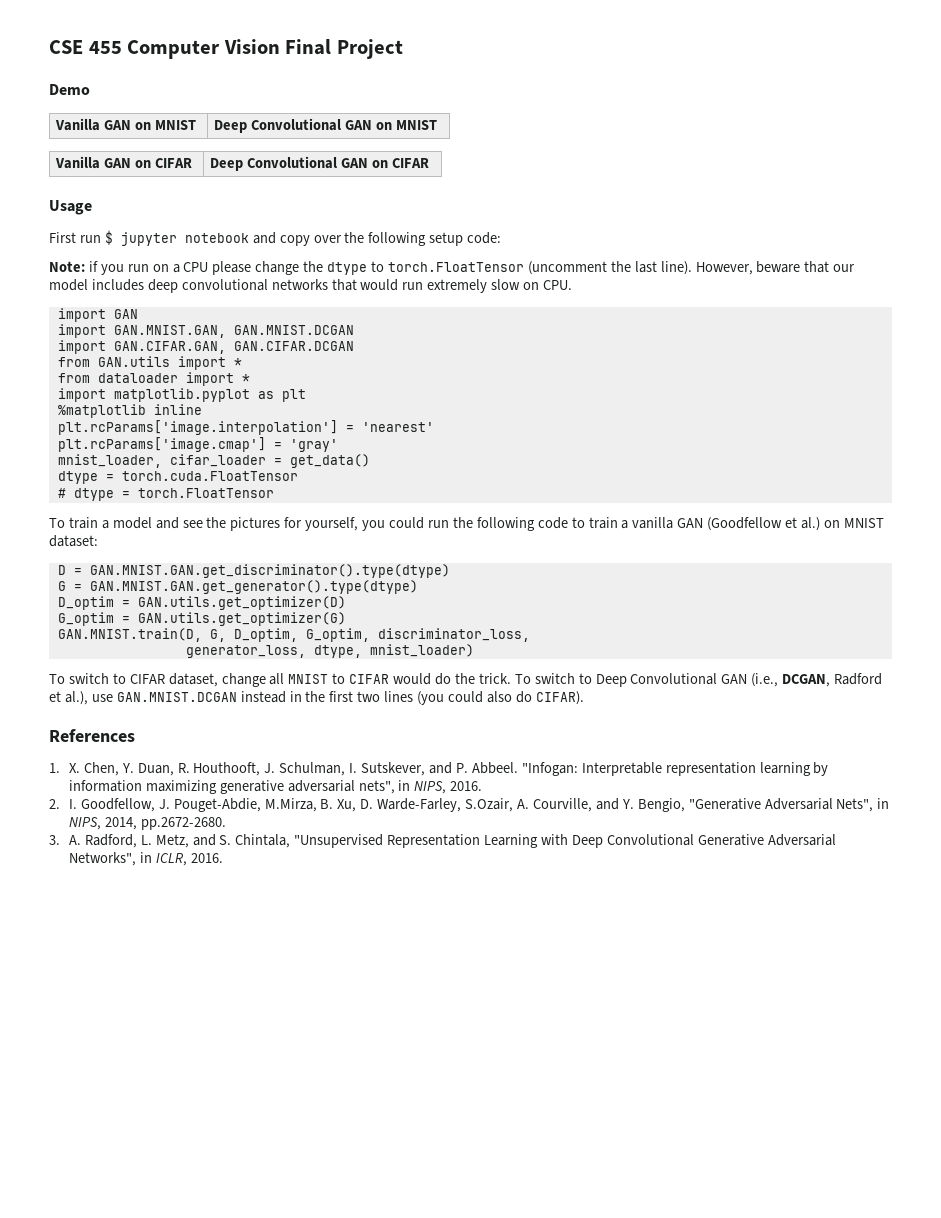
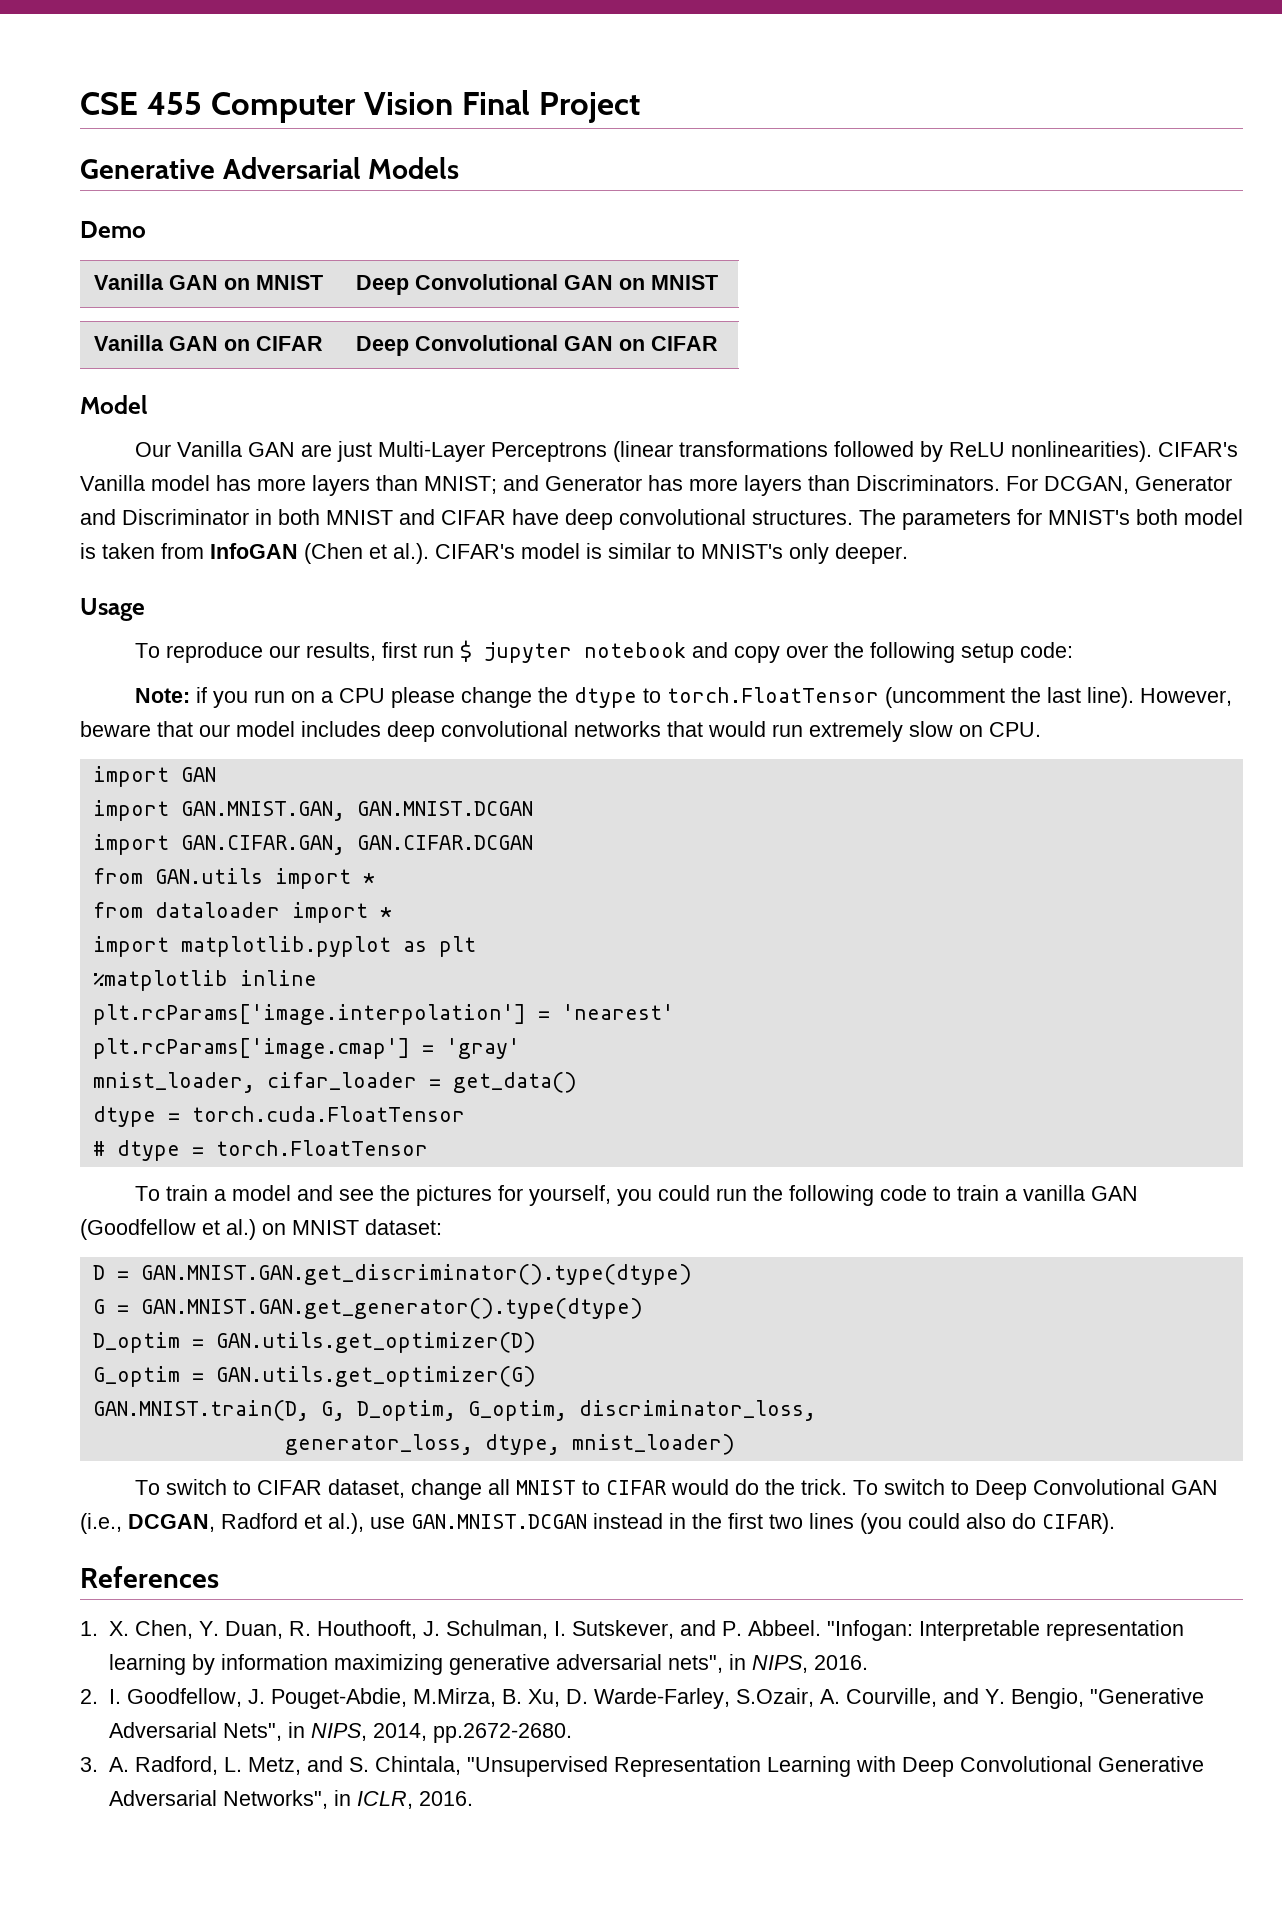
+ Generative Adversarial Models
+ Model
+ Our Vanilla GAN are just Multi-Layer Perceptrons (linear transformations followed by ReLU nonlinearities). CIFAR's Vanilla model has more layers than MNIST; and Generator has more layers than Discriminators. For DCGAN, Generator and Discriminator in both MNIST and CIFAR have deep convolutional structures. The parameters for MNIST's both model is taken from InfoGAN (Chen et al.). CIFAR's model is similar to MNIST's only deeper.
  Usage
- First run $ jupyter notebook and copy over the following setup code:
+ To reproduce our results, first run $ jupyter notebook and copy over the following setup code:

